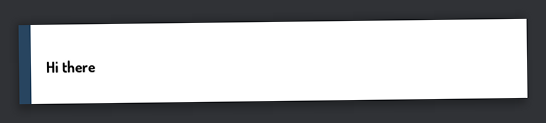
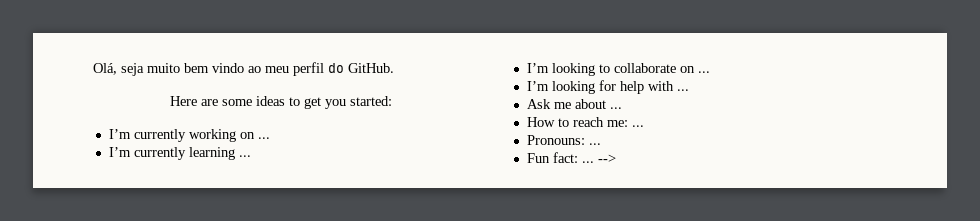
- Hi there
+ Olá, seja muito bem vindo ao meu perfil do GitHub.
+ Here are some ideas to get you started:
+ I’m currently working on ...
+ I’m currently learning ...
+ I’m looking to collaborate on ...
+ I’m looking for help with ...
+ Ask me about ...
+ How to reach me: ...
+ Pronouns: ...
+ Fun fact: ... -->

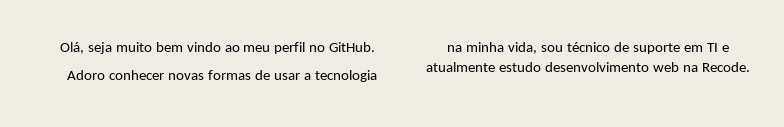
- Olá, seja muito bem vindo ao meu perfil do GitHub.
+ Olá, seja muito bem vindo ao meu perfil no GitHub.
- Here are some ideas to get you started:
- I’m currently working on ...
- I’m currently learning ...
- I’m looking to collaborate on ...
- I’m looking for help with ...
- Ask me about ...
- How to reach me: ...
- Pronouns: ...
- Fun fact: ... -->
+ Adoro conhecer novas formas de usar a tecnologia na minha vida, sou técnico de suporte em TI e atualmente estudo desenvolvimento web na Recode.

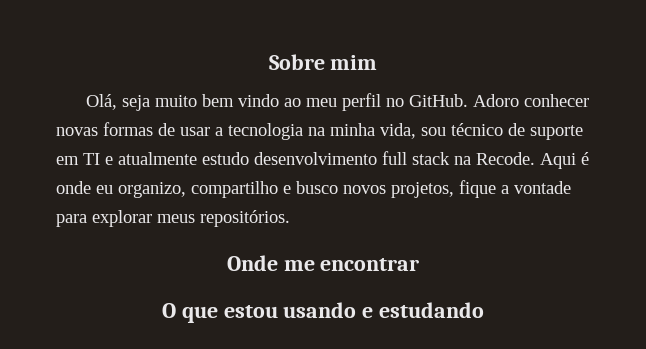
+ Sobre mim
- Olá, seja muito bem vindo ao meu perfil no GitHub.
- Adoro conhecer novas formas de usar a tecnologia na minha vida, sou técnico de suporte em TI e atualmente estudo desenvolvimento web na Recode.
+ Olá, seja muito bem vindo ao meu perfil no GitHub. Adoro conhecer novas formas de usar a tecnologia na minha vida, sou técnico de suporte em TI e atualmente estudo desenvolvimento full stack na Recode. Aqui é onde eu organizo, compartilho e busco novos projetos, fique a vontade para explorar meus repositórios.
+ Onde me encontrar
+ O que estou usando e estudando

